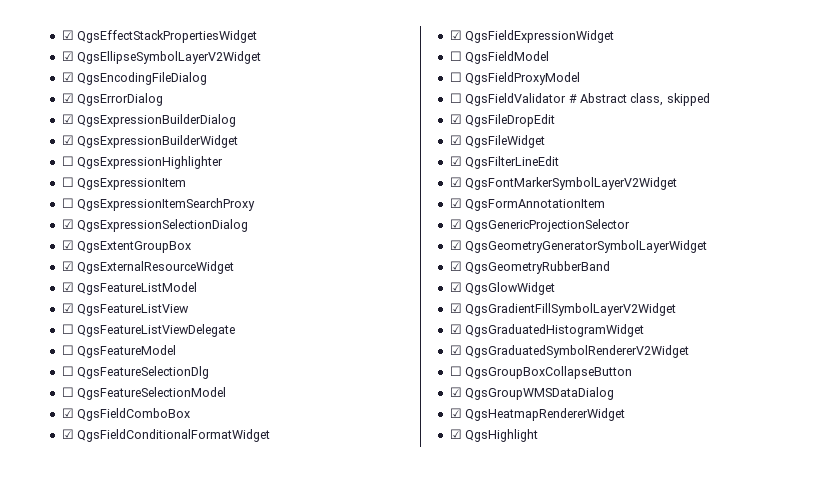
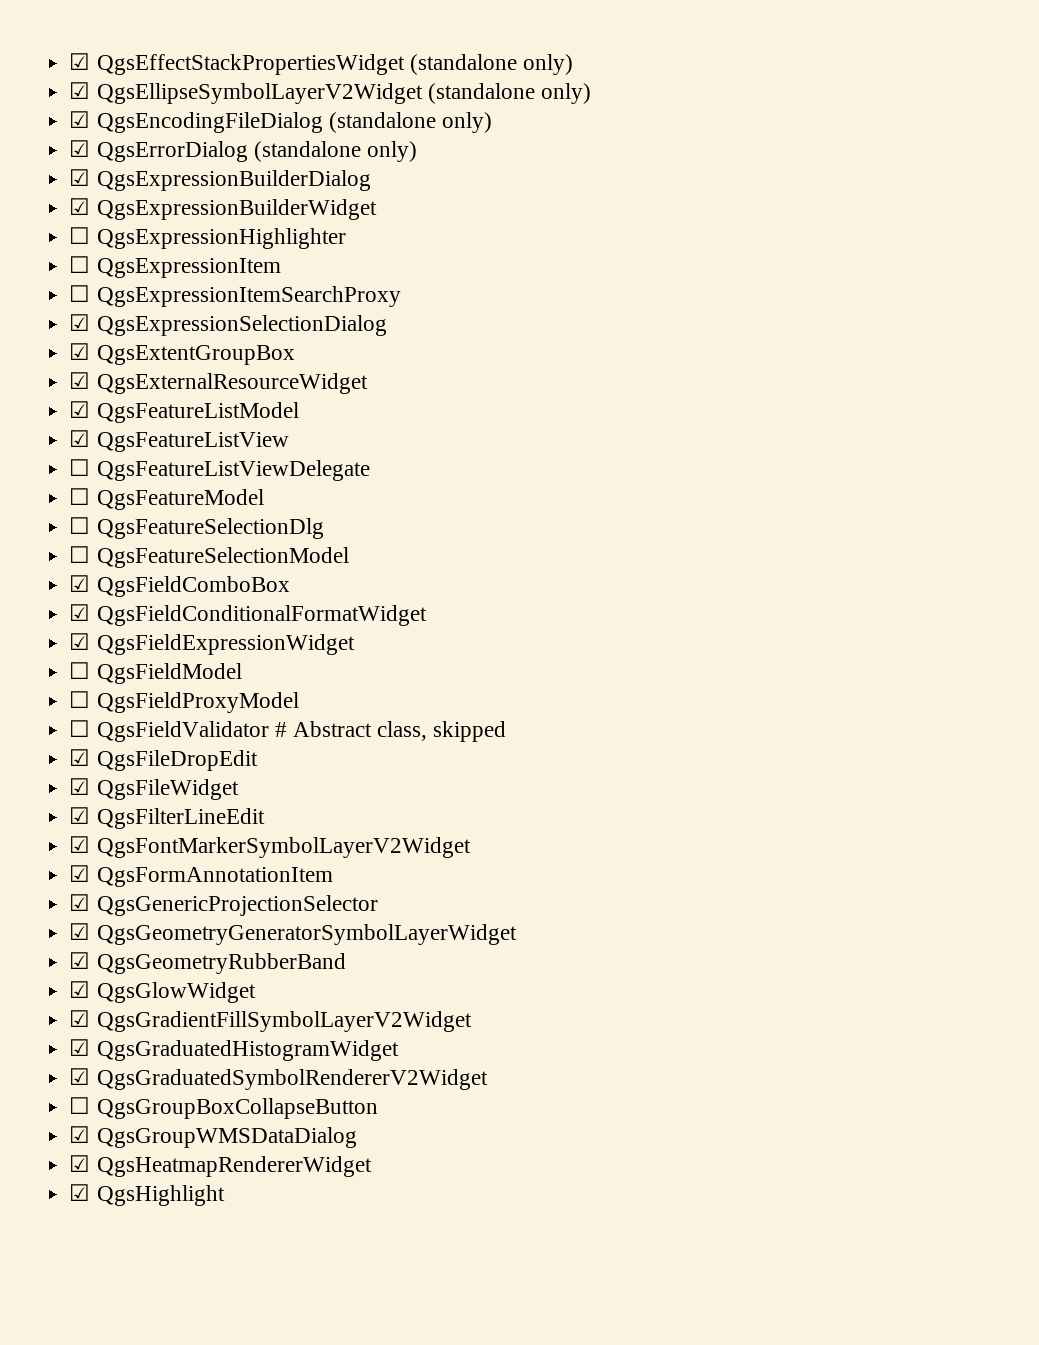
- ☑ QgsEffectStackPropertiesWidget
+ ☑ QgsEffectStackPropertiesWidget (standalone only)
- ☑ QgsEllipseSymbolLayerV2Widget
+ ☑ QgsEllipseSymbolLayerV2Widget (standalone only)
- ☑ QgsEncodingFileDialog
+ ☑ QgsEncodingFileDialog (standalone only)
- ☑ QgsErrorDialog
+ ☑ QgsErrorDialog (standalone only)

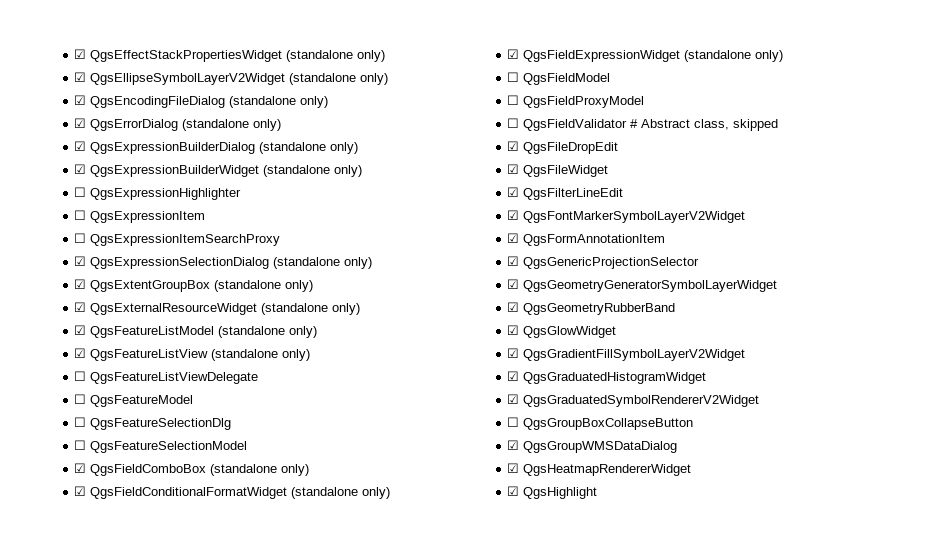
- ☑ QgsExpressionBuilderDialog
+ ☑ QgsExpressionBuilderDialog (standalone only)
- ☑ QgsExpressionBuilderWidget
+ ☑ QgsExpressionBuilderWidget (standalone only)
- ☑ QgsExpressionSelectionDialog
+ ☑ QgsExpressionSelectionDialog (standalone only)
- ☑ QgsExtentGroupBox
+ ☑ QgsExtentGroupBox (standalone only)
- ☑ QgsExternalResourceWidget
+ ☑ QgsExternalResourceWidget (standalone only)
- ☑ QgsFeatureListModel
+ ☑ QgsFeatureListModel (standalone only)
- ☑ QgsFeatureListView
+ ☑ QgsFeatureListView (standalone only)
- ☑ QgsFieldComboBox
+ ☑ QgsFieldComboBox (standalone only)
- ☑ QgsFieldConditionalFormatWidget
+ ☑ QgsFieldConditionalFormatWidget (standalone only)
- ☑ QgsFieldExpressionWidget
+ ☑ QgsFieldExpressionWidget (standalone only)

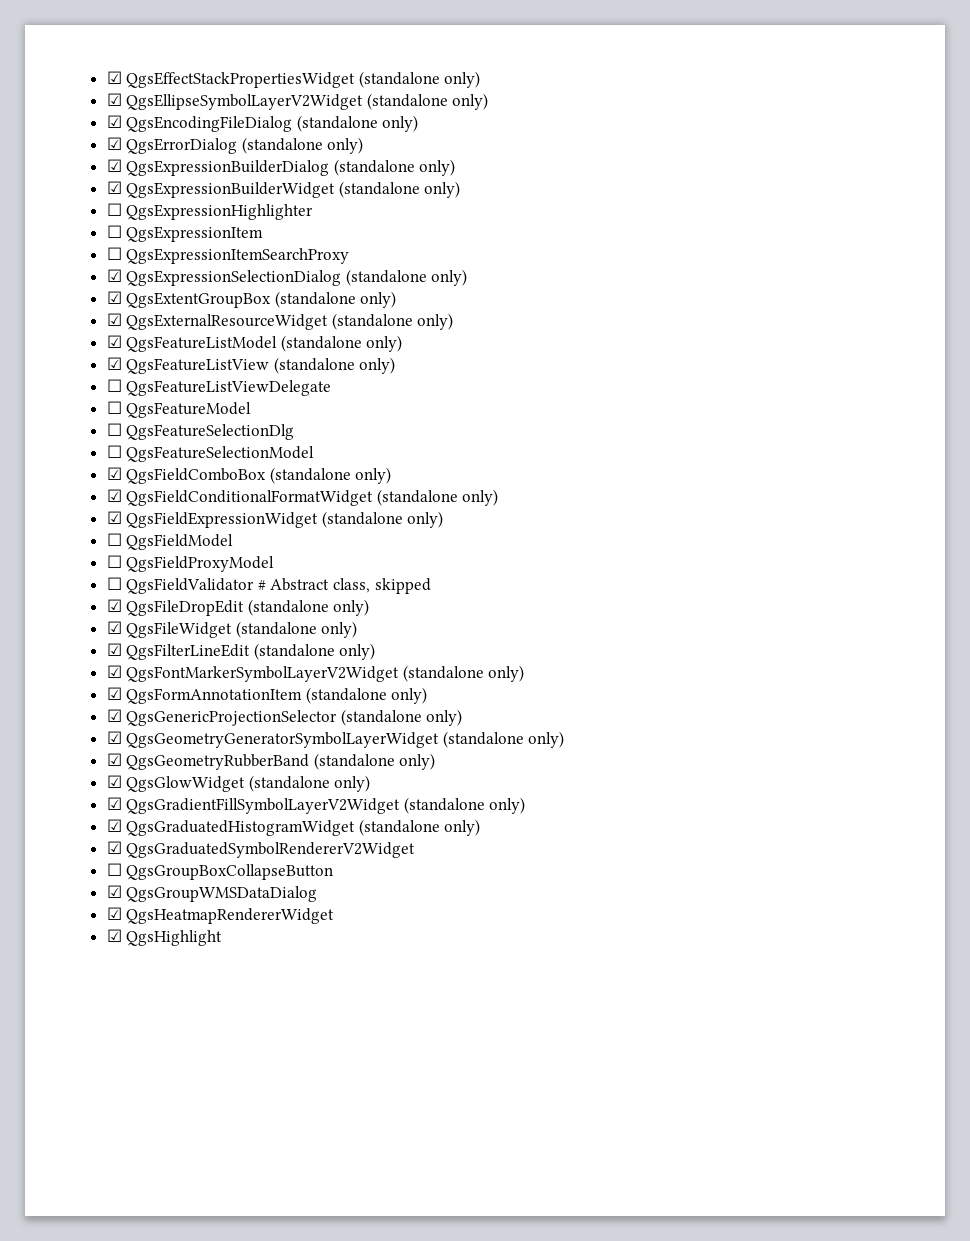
- ☑ QgsFileDropEdit
+ ☑ QgsFileDropEdit (standalone only)
- ☑ QgsFileWidget
+ ☑ QgsFileWidget (standalone only)
- ☑ QgsFilterLineEdit
+ ☑ QgsFilterLineEdit (standalone only)
- ☑ QgsFontMarkerSymbolLayerV2Widget
+ ☑ QgsFontMarkerSymbolLayerV2Widget (standalone only)
- ☑ QgsFormAnnotationItem
+ ☑ QgsFormAnnotationItem (standalone only)
- ☑ QgsGenericProjectionSelector
+ ☑ QgsGenericProjectionSelector (standalone only)
- ☑ QgsGeometryGeneratorSymbolLayerWidget
+ ☑ QgsGeometryGeneratorSymbolLayerWidget (standalone only)
- ☑ QgsGeometryRubberBand
+ ☑ QgsGeometryRubberBand (standalone only)
- ☑ QgsGlowWidget
+ ☑ QgsGlowWidget (standalone only)
- ☑ QgsGradientFillSymbolLayerV2Widget
+ ☑ QgsGradientFillSymbolLayerV2Widget (standalone only)
- ☑ QgsGraduatedHistogramWidget
+ ☑ QgsGraduatedHistogramWidget (standalone only)

